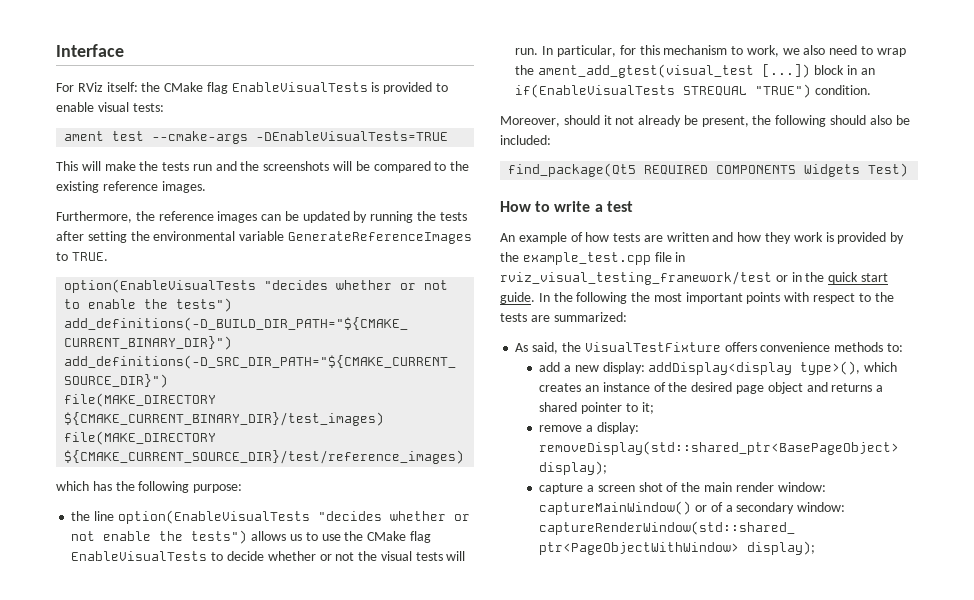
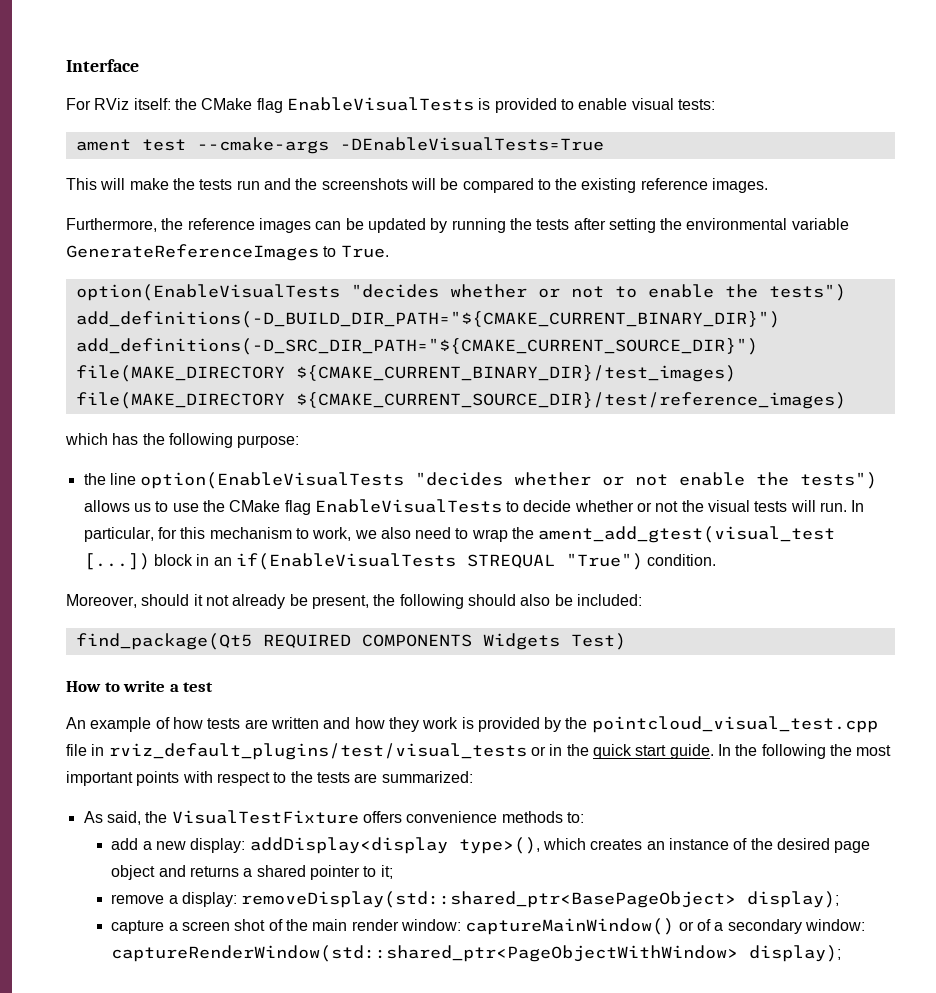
- ament test --cmake-args -DEnableVisualTests=TRUE
+ ament test --cmake-args -DEnableVisualTests=True
- Furthermore, the reference images can be updated by running the tests after setting the environmental variable GenerateReferenceImages to TRUE.
+ Furthermore, the reference images can be updated by running the tests after setting the environmental variable GenerateReferenceImages to True.
- In particular, for this mechanism to work, we also need to wrap the ament_add_gtest(visual_test [...]) block in an if(EnableVisualTests STREQUAL "TRUE") condition.
+ In particular, for this mechanism to work, we also need to wrap the ament_add_gtest(visual_test [...]) block in an if(EnableVisualTests STREQUAL "True") condition.
- An example of how tests are written and how they work is provided by the example_test.cpp file in rviz_visual_testing_framework/test or in the quick start guide.
+ An example of how tests are written and how they work is provided by the pointcloud_visual_test.cpp file in rviz_default_plugins/test/visual_tests or in the quick start guide.

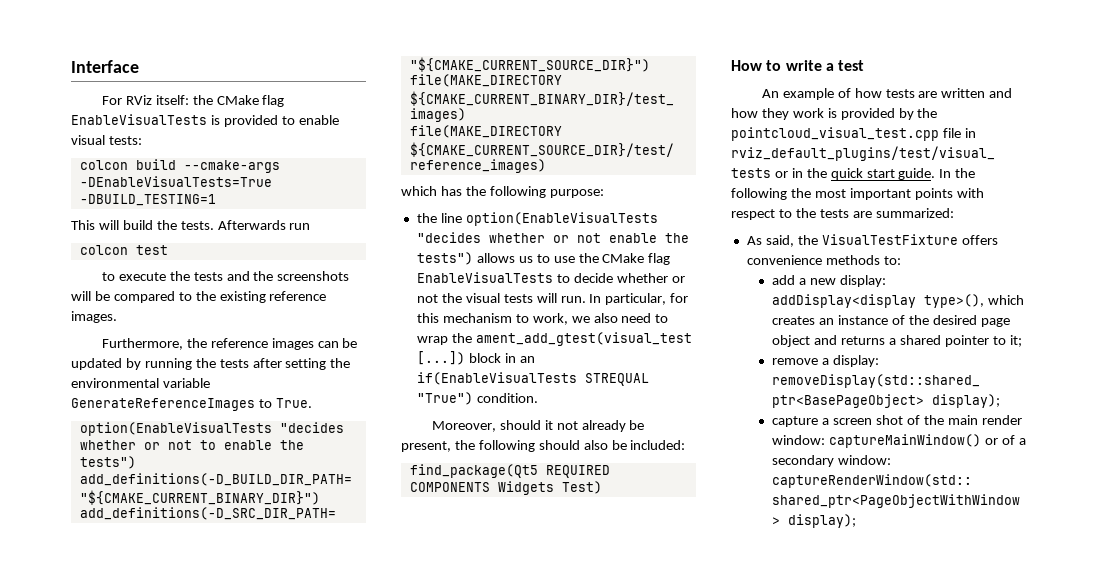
- ament test --cmake-args -DEnableVisualTests=True
+ colcon build --cmake-args -DEnableVisualTests=True -DBUILD_TESTING=1
- This will make the tests run and the screenshots will be compared to the existing reference images.
+ This will build the tests. Afterwards run
+ colcon test
+ to execute the tests and the screenshots will be compared to the existing reference images.

